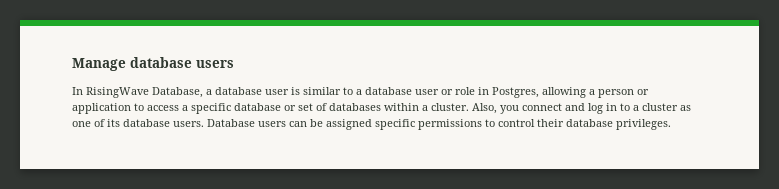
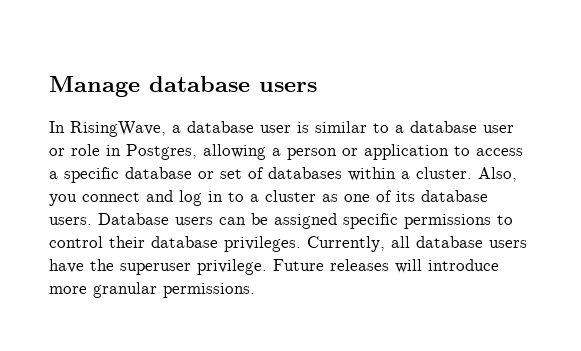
- In RisingWave Database, a database user is similar to a database user or role in Postgres, allowing a person or application to access a specific database or set of databases within a cluster.
+ In RisingWave, a database user is similar to a database user or role in Postgres, allowing a person or application to access a specific database or set of databases within a cluster.
+ Currently, all database users have the superuser privilege. Future releases will introduce more granular permissions.

